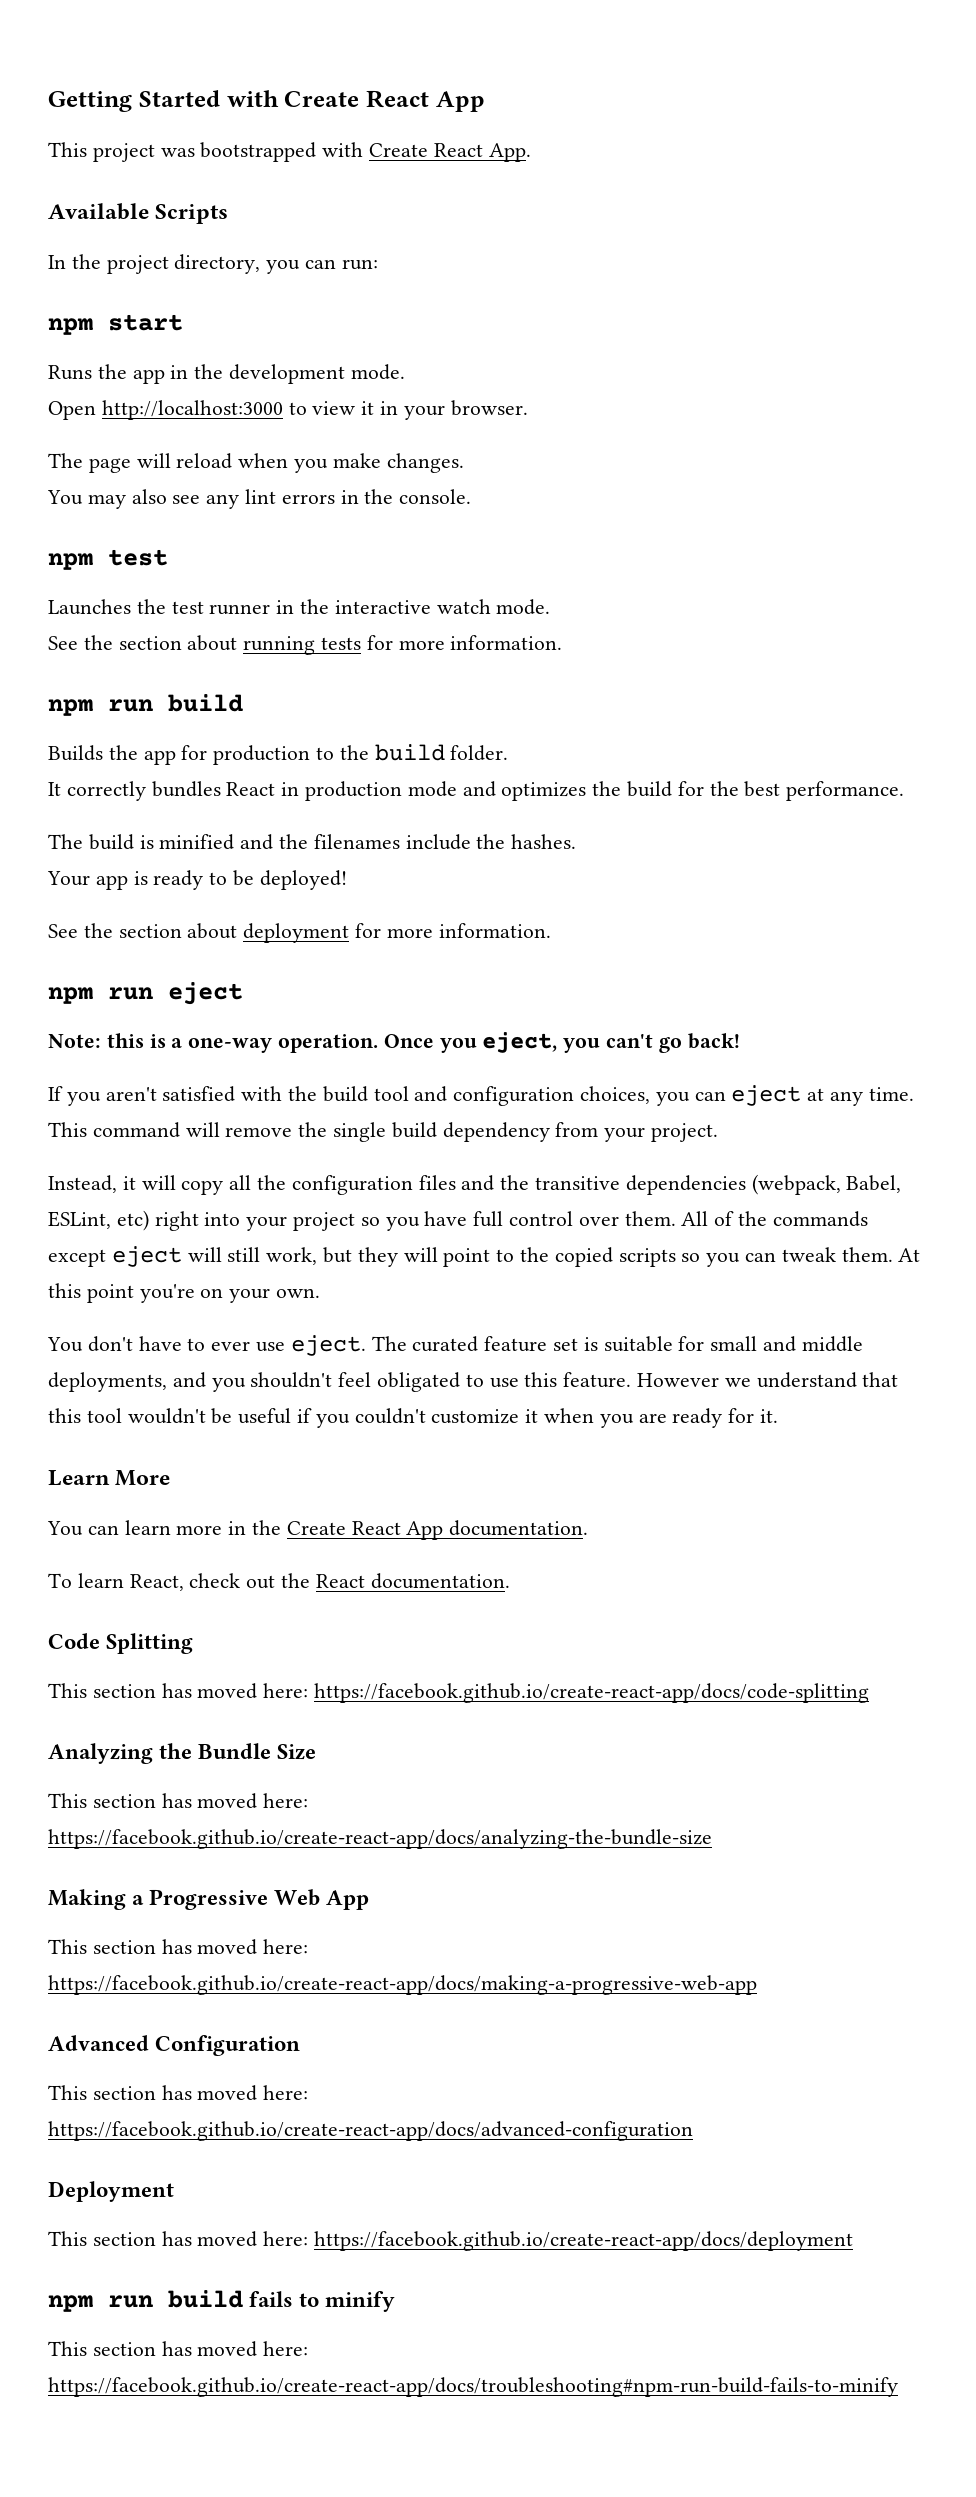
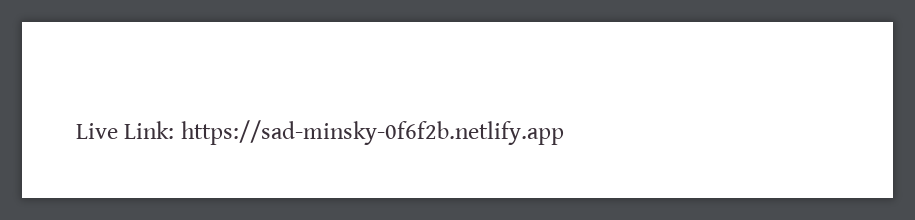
- Getting Started with Create React App
- This project was bootstrapped with Create React App.
- Available Scripts
- In the project directory, you can run:
- npm start
- Runs the app in the development mode.
- Open http://localhost:3000 to view it in your browser.
- The page will reload when you make changes.
- You may also see any lint errors in the console.
- npm test
- Launches the test runner in the interactive watch mode.
- See the section about running tests for more information.
- npm run build
- Builds the app for production to the build folder.
- It correctly bundles React in production mode and optimizes the build for the best performance.
- The build is minified and the filenames include the hashes.
- Your app is ready to be deployed!
- See the section about deployment for more information.
- npm run eject
- Note: this is a one-way operation. Once you eject, you can't go back!
- If you aren't satisfied with the build tool and configuration choices, you can eject at any time. This command will remove the single build dependency from your project.
- Instead, it will copy all the configuration files and the transitive dependencies (webpack, Babel, ESLint, etc) right into your project so you have full control over them. All of the commands except eject will still work, but they will point to the copied scripts so you can tweak them. At this point you're on your own.
- You don't have to ever use eject. The curated feature set is suitable for small and middle deployments, and you shouldn't feel obligated to use this feature. However we understand that this tool wouldn't be useful if you couldn't customize it when you are ready for it.
- Learn More
- You can learn more in the Create React App documentation.
- To learn React, check out the React documentation.
- Code Splitting
- This section has moved here: https://facebook.github.io/create-react-app/docs/code-splitting
- Analyzing the Bundle Size
- This section has moved here: https://facebook.github.io/create-react-app/docs/analyzing-the-bundle-size
- Making a Progressive Web App
- This section has moved here: https://facebook.github.io/create-react-app/docs/making-a-progressive-web-app
- Advanced Configuration
- This section has moved here: https://facebook.github.io/create-react-app/docs/advanced-configuration
- Deployment
- This section has moved here: https://facebook.github.io/create-react-app/docs/deployment
- npm run build fails to minify
- This section has moved here: https://facebook.github.io/create-react-app/docs/troubleshooting#npm-run-build-fails-to-minify
+ Live Link: https://sad-minsky-0f6f2b.netlify.app

